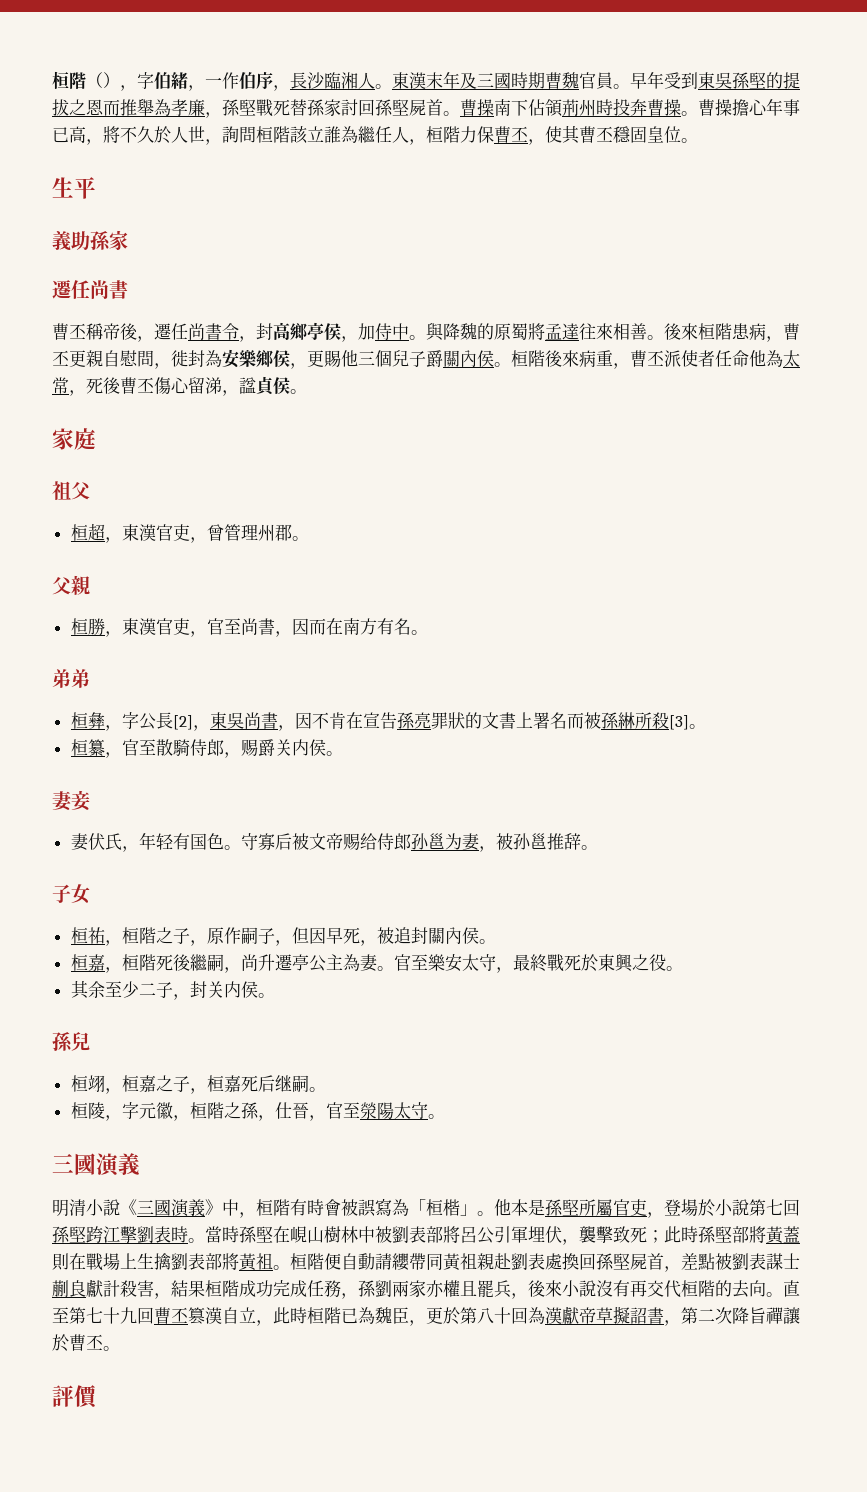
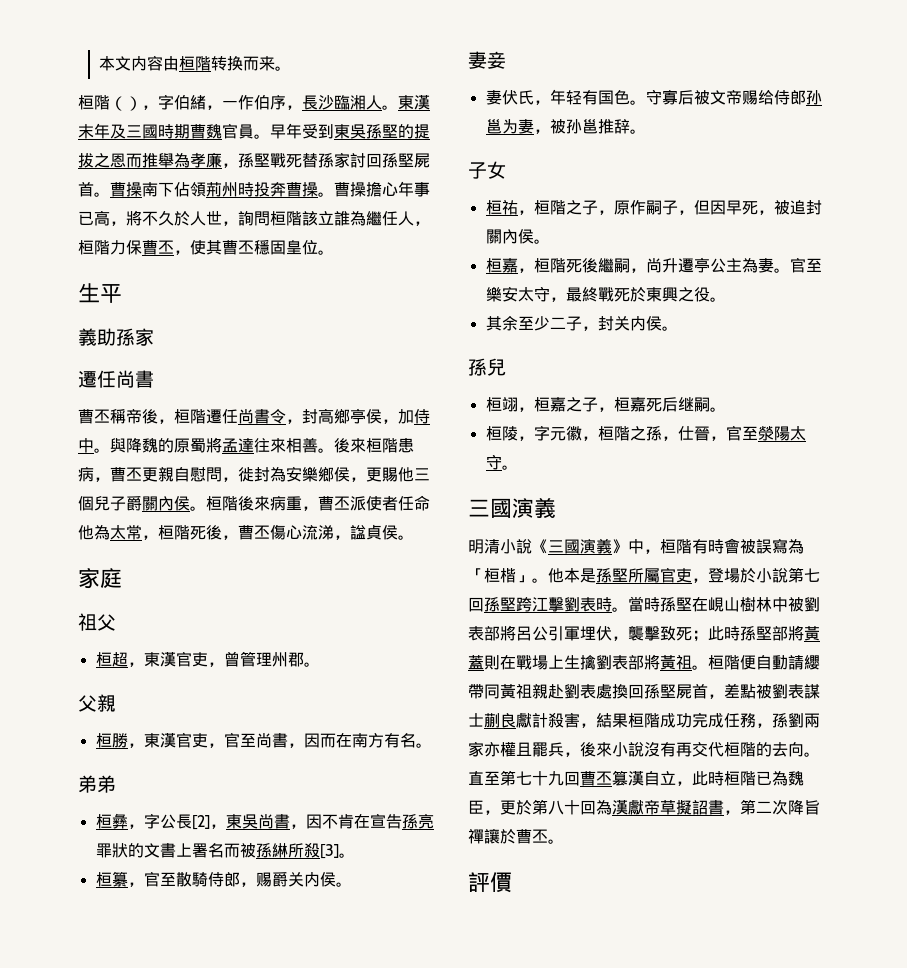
+ 本文内容由桓階转换而来。
- 曹丕稱帝後，遷任尚書令，封高鄉亭侯，加侍中。
+ 曹丕稱帝後，桓階遷任尚書令，封高鄉亭侯，加侍中。
- 桓階後來病重，曹丕派使者任命他為太常，死後曹丕傷心留涕，諡貞侯。
+ 桓階後來病重，曹丕派使者任命他為太常，桓階死後，曹丕傷心流涕，諡貞侯。

